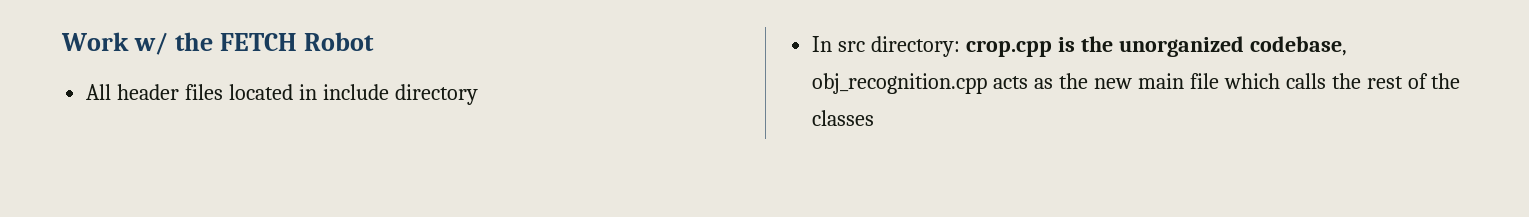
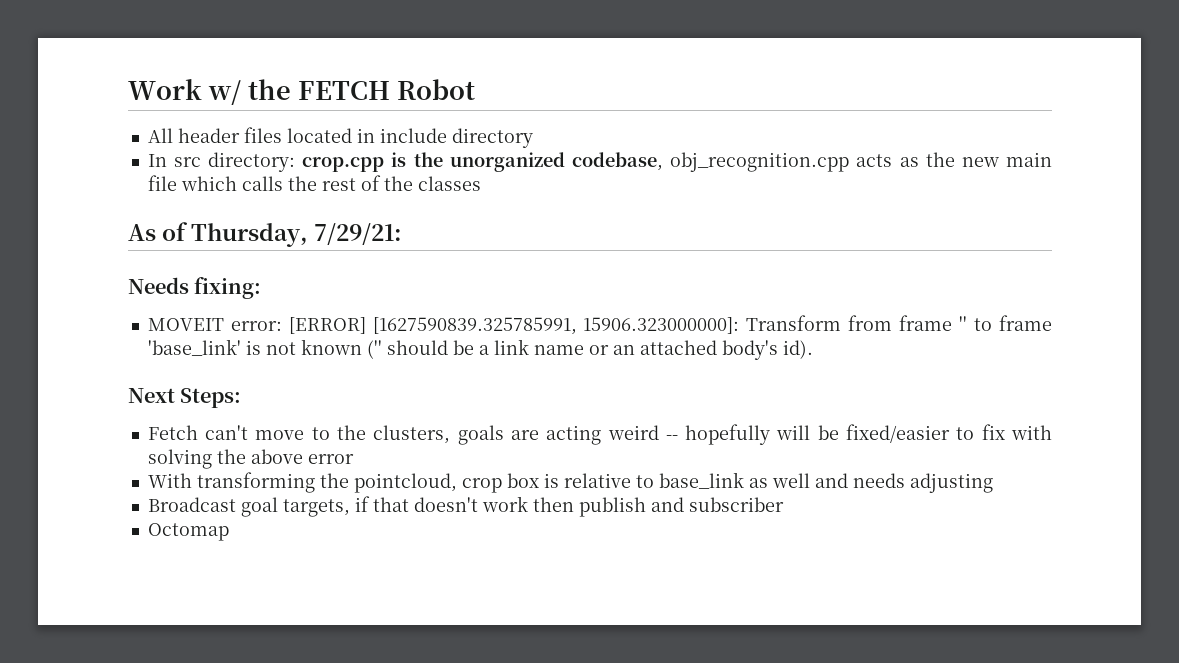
+ As of Thursday, 7/29/21:
+ Needs fixing:
+ MOVEIT error: [ERROR] [1627590839.325785991, 15906.323000000]: Transform from frame '' to frame 'base_link' is not known ('' should be a link name or an attached body's id).
+ Next Steps:
+ Fetch can't move to the clusters, goals are acting weird -- hopefully will be fixed/easier to fix with solving the above error
+ With transforming the pointcloud, crop box is relative to base_link as well and needs adjusting
+ Broadcast goal targets, if that doesn't work then publish and subscriber
+ Octomap

